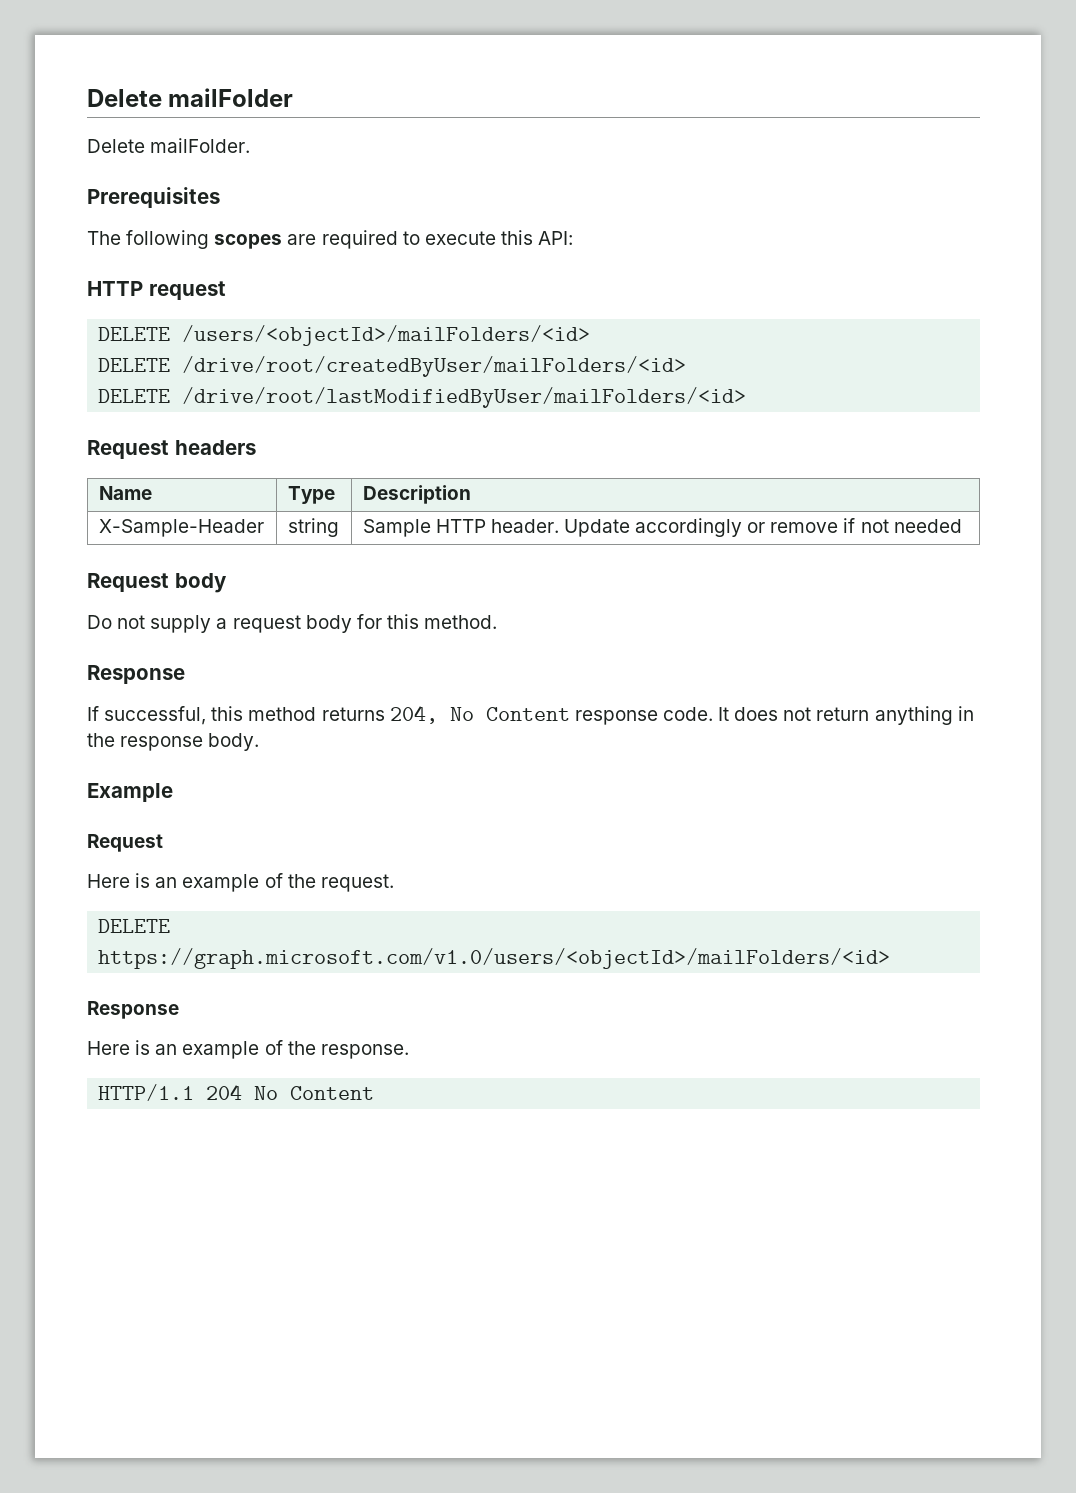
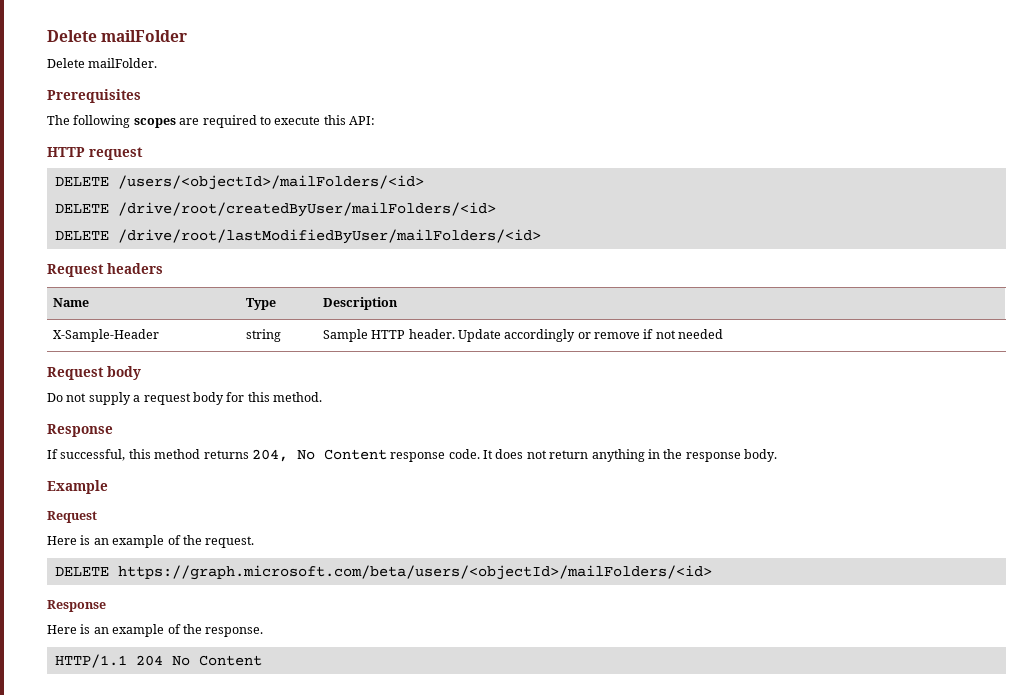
- DELETE https://graph.microsoft.com/v1.0/users/<objectId>/mailFolders/<id>
+ DELETE https://graph.microsoft.com/beta/users/<objectId>/mailFolders/<id>

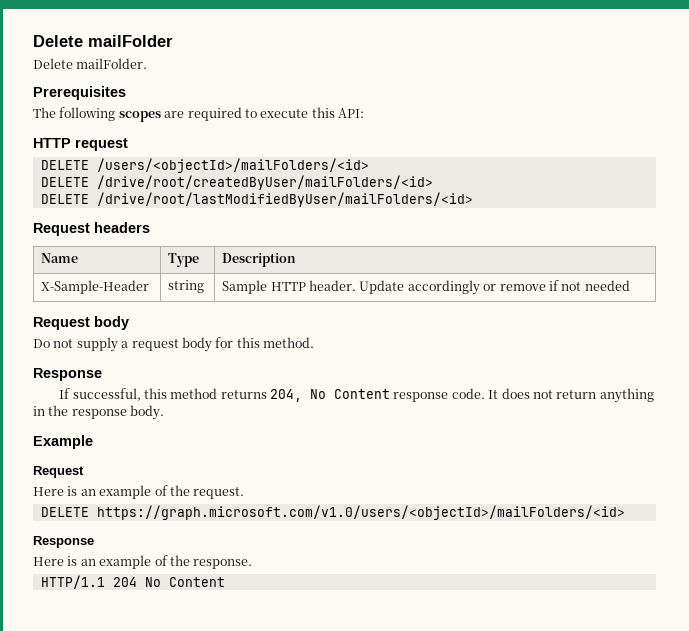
- DELETE https://graph.microsoft.com/beta/users/<objectId>/mailFolders/<id>
+ DELETE https://graph.microsoft.com/v1.0/users/<objectId>/mailFolders/<id>

